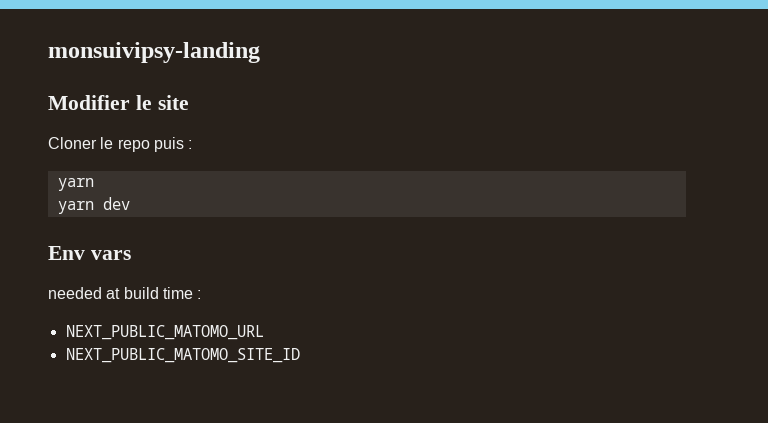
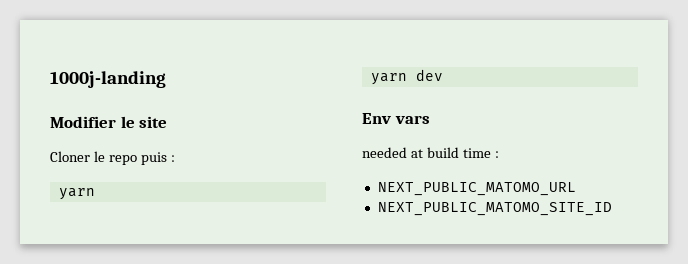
- monsuivipsy-landing
+ 1000j-landing

